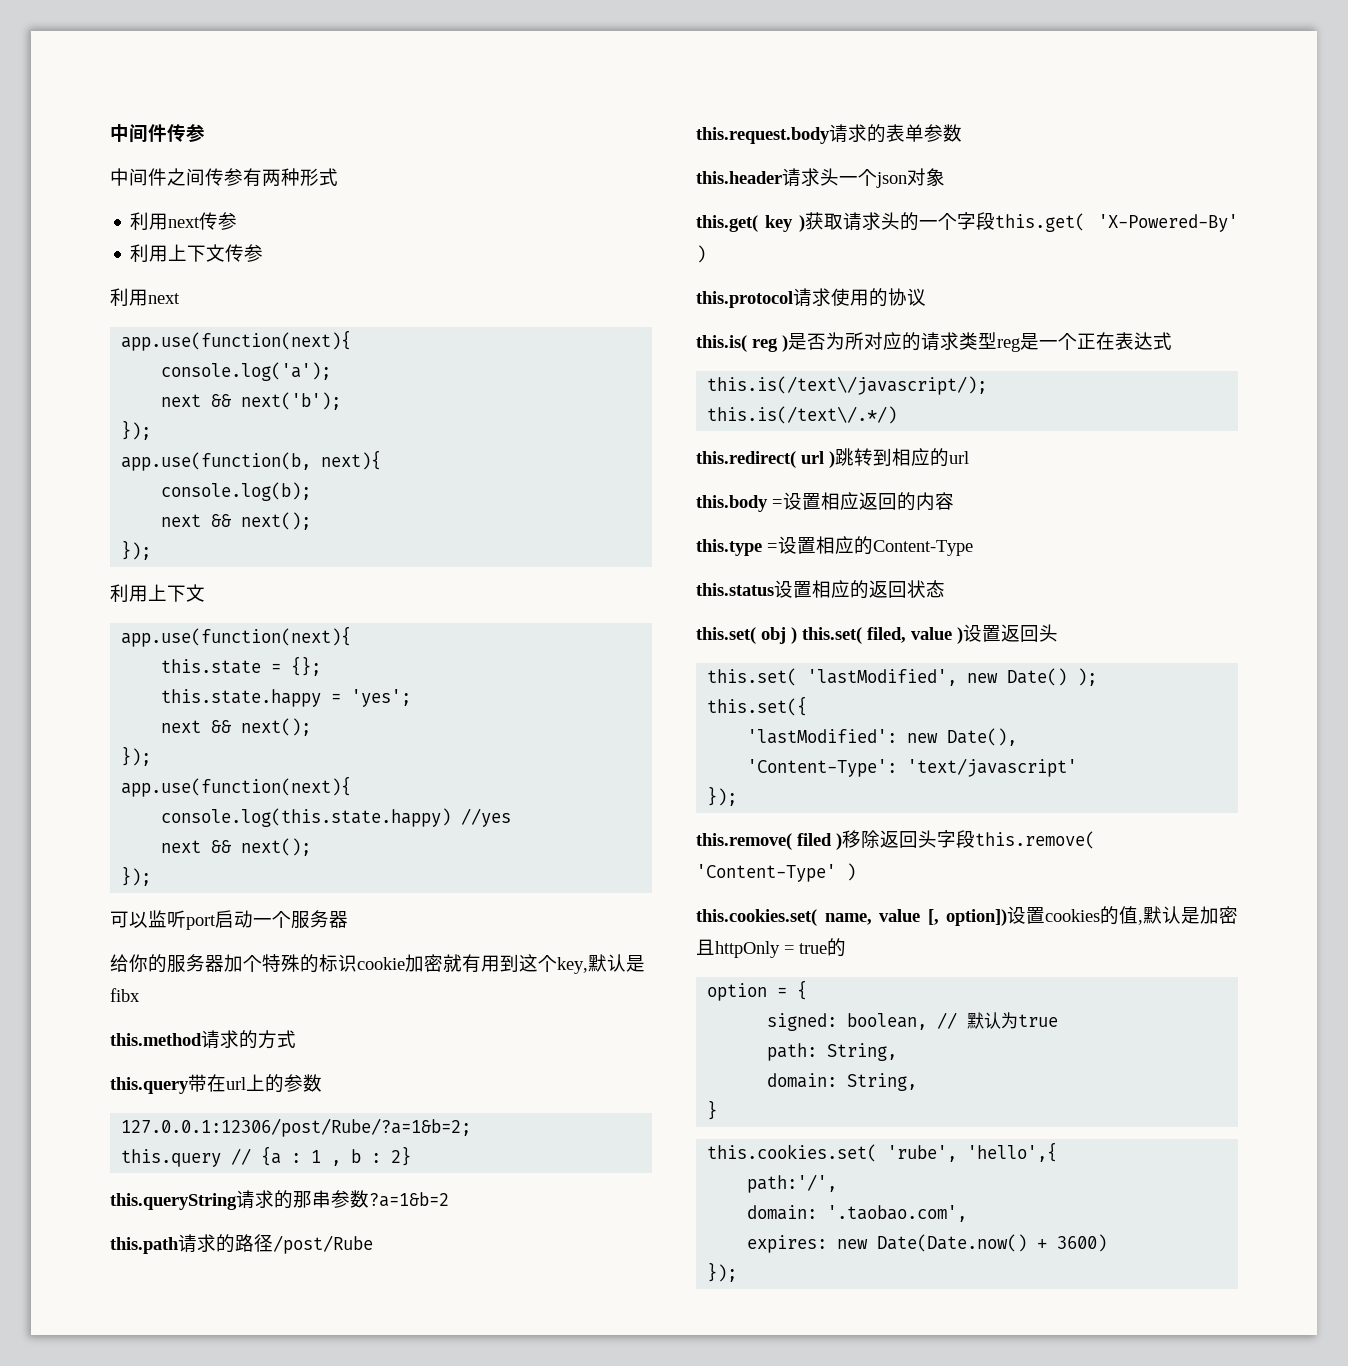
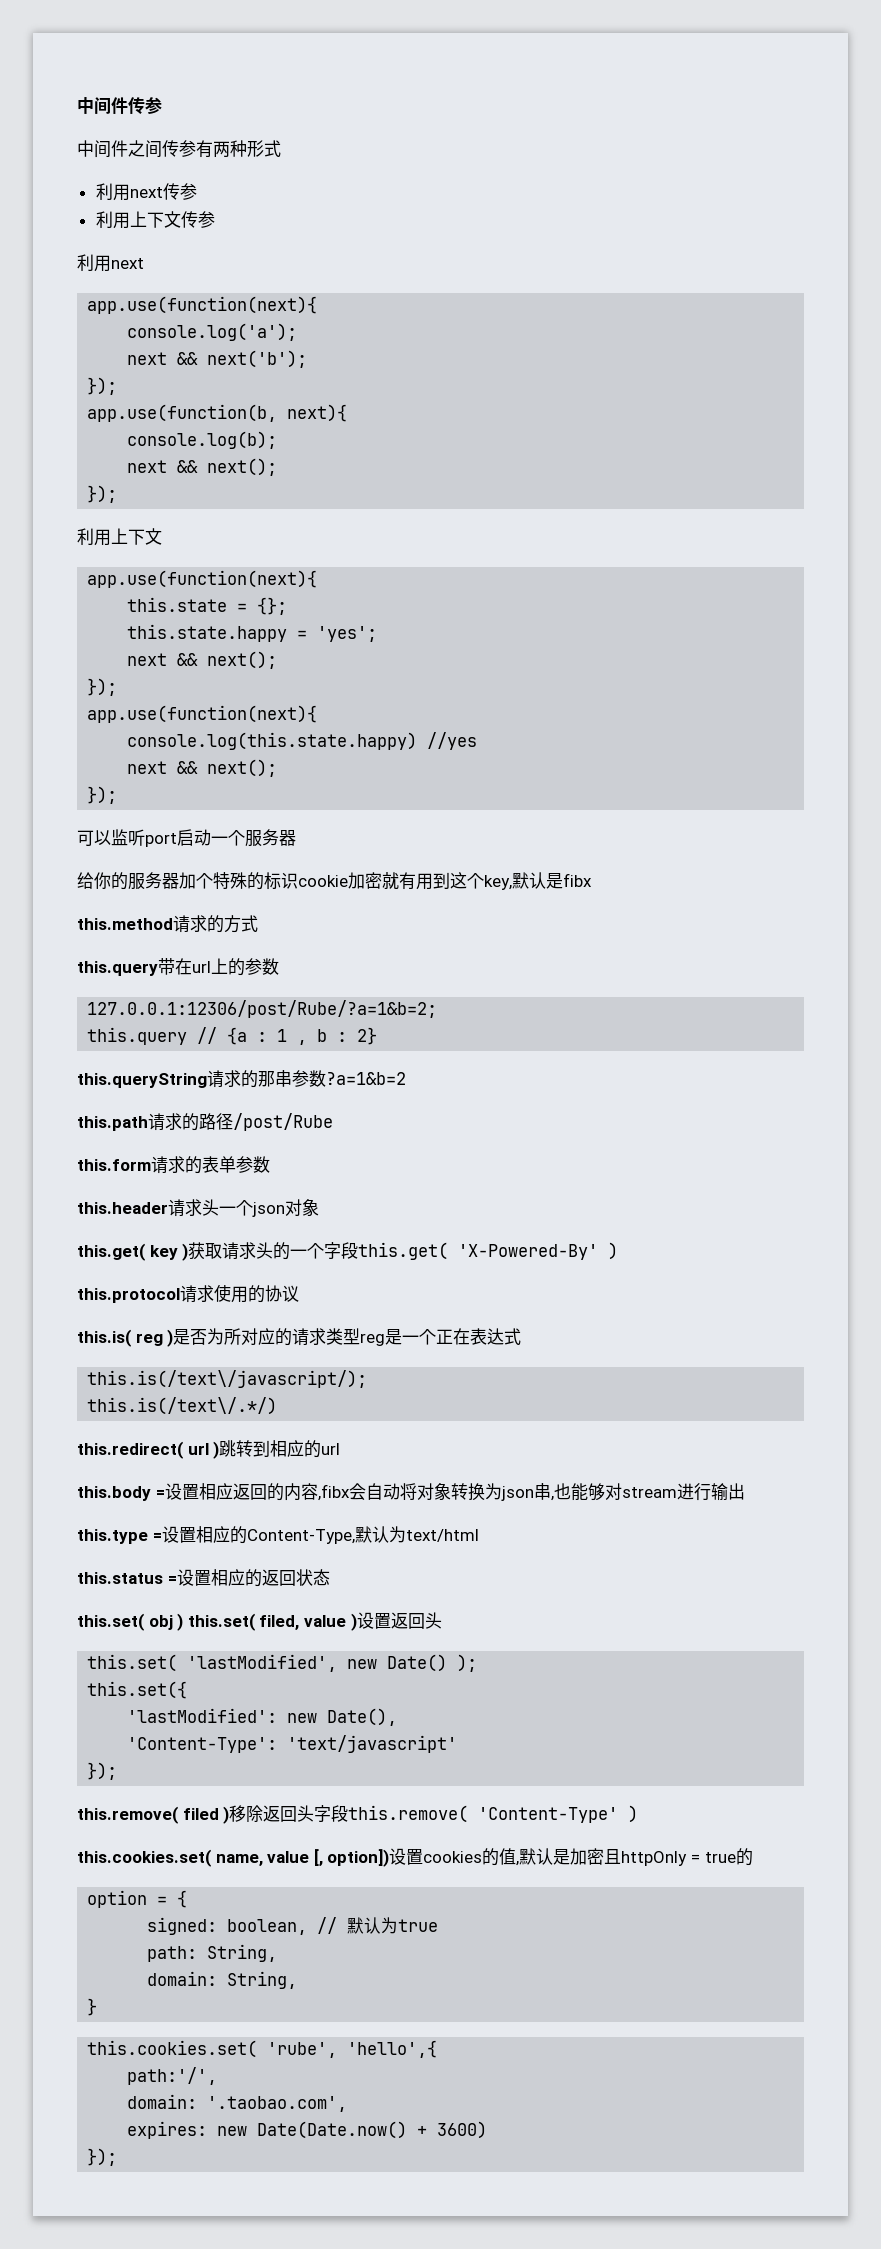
- this.request.body请求的表单参数
+ this.form请求的表单参数
- this.body =设置相应返回的内容
+ this.body =设置相应返回的内容,fibx会自动将对象转换为json串,也能够对stream进行输出
- this.type =设置相应的Content-Type
+ this.type =设置相应的Content-Type,默认为text/html
- this.status设置相应的返回状态
+ this.status =设置相应的返回状态

